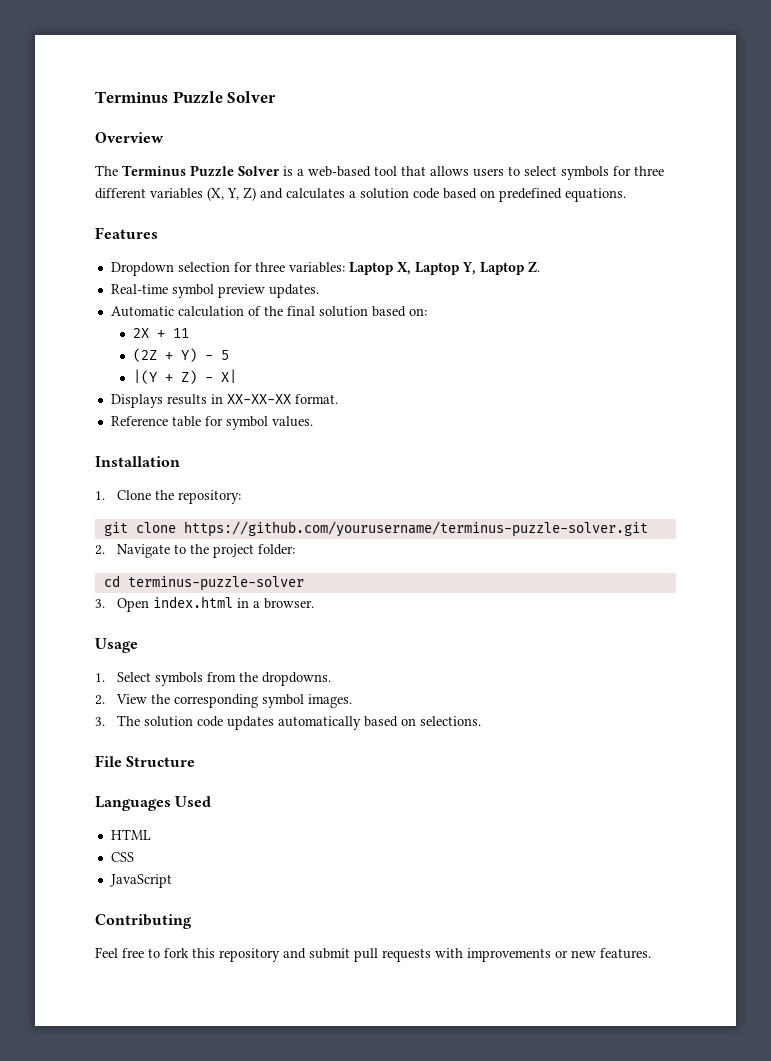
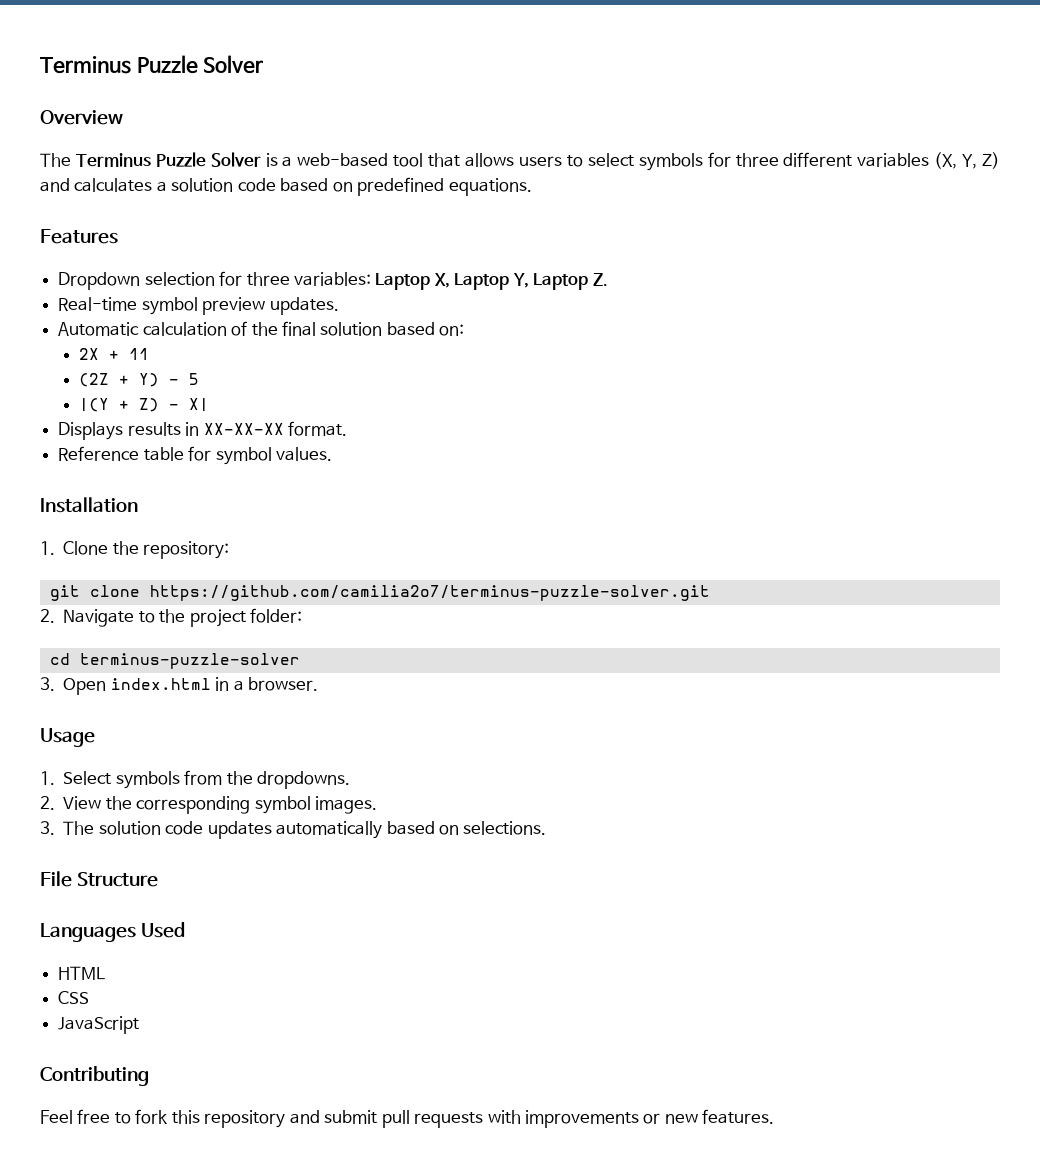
- git clone https://github.com/yourusername/terminus-puzzle-solver.git
+ git clone https://github.com/camilia2o7/terminus-puzzle-solver.git

